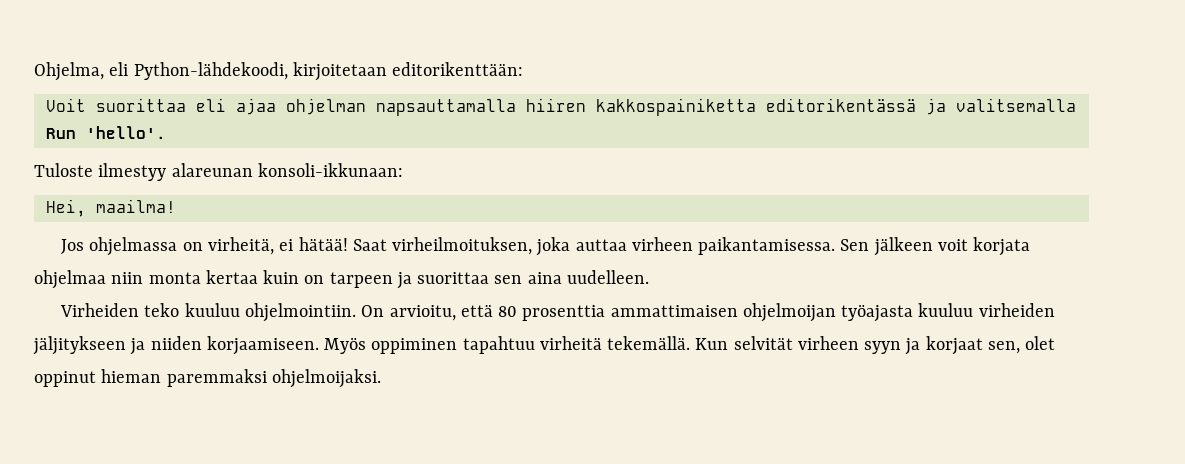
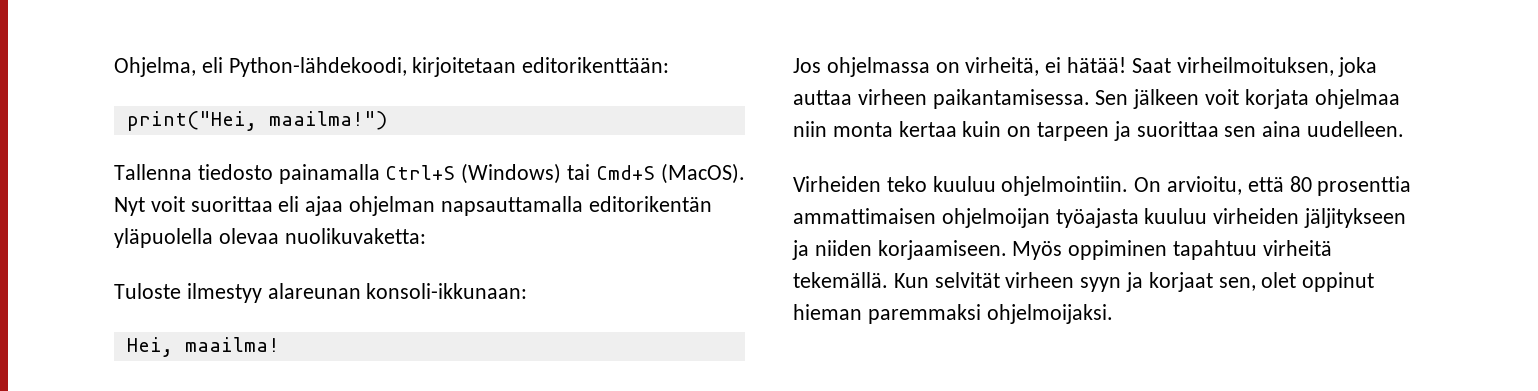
- Voit suorittaa eli ajaa ohjelman napsauttamalla hiiren kakkospainiketta editorikentässä ja valitsemalla Run 'hello'.
+ print("Hei, maailma!")
+ Tallenna tiedosto painamalla Ctrl+S (Windows) tai Cmd+S (MacOS). Nyt voit suorittaa eli ajaa ohjelman napsauttamalla editorikentän yläpuolella olevaa nuolikuvaketta:

